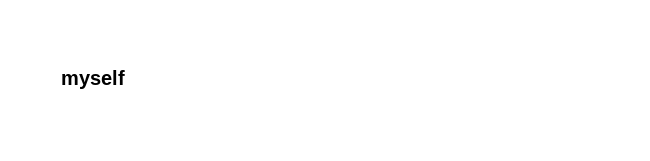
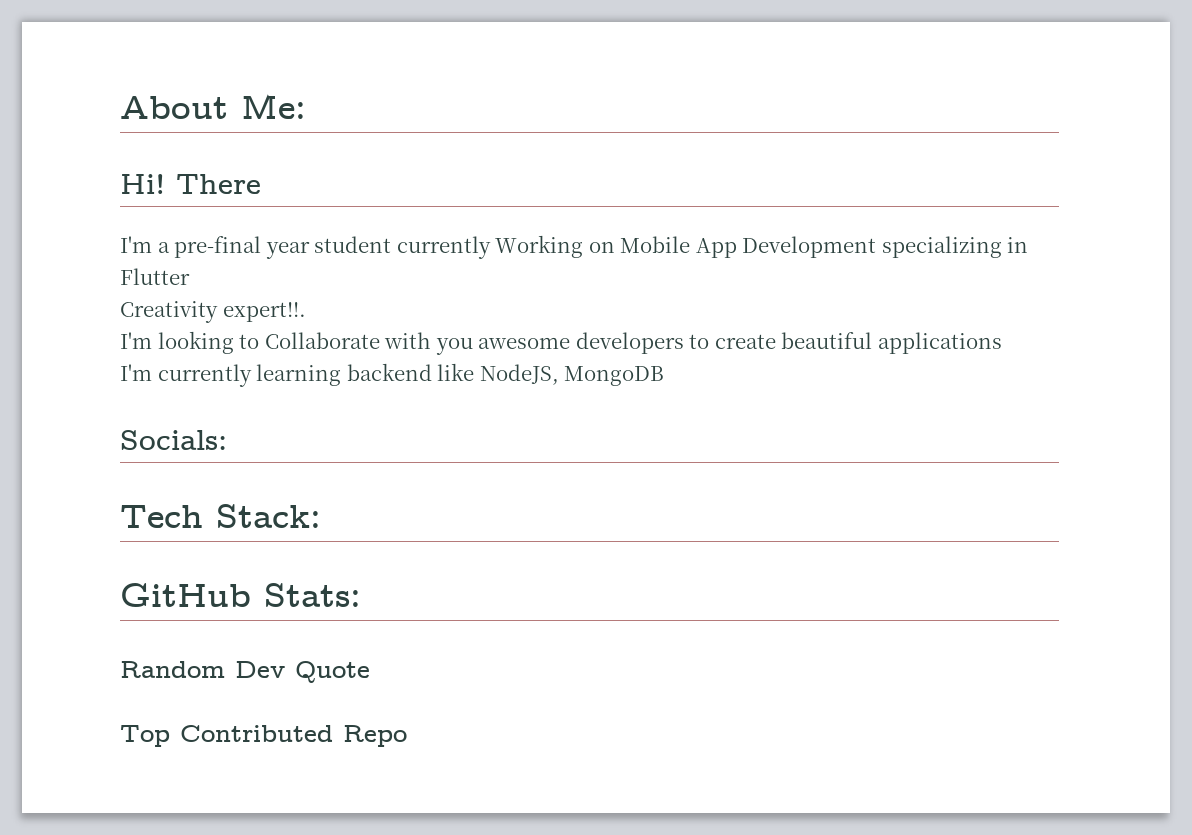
- myself
+ About Me:
+ Hi! There
+ I'm a pre-final year student currently Working on Mobile App Development specializing in Flutter
+ Creativity expert!!.
+ I'm looking to Collaborate with you awesome developers to create beautiful applications
+ I'm currently learning backend like NodeJS, MongoDB
+ Socials:
+ Tech Stack:
+ GitHub Stats:
+ Random Dev Quote
+ Top Contributed Repo

